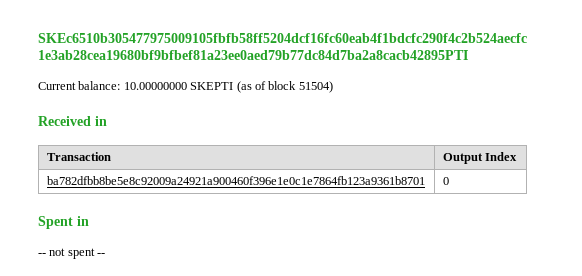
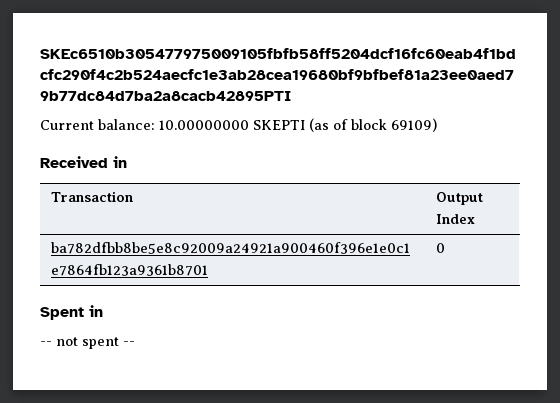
- Current balance: 10.00000000 SKEPTI (as of block 51504)
+ Current balance: 10.00000000 SKEPTI (as of block 69109)

